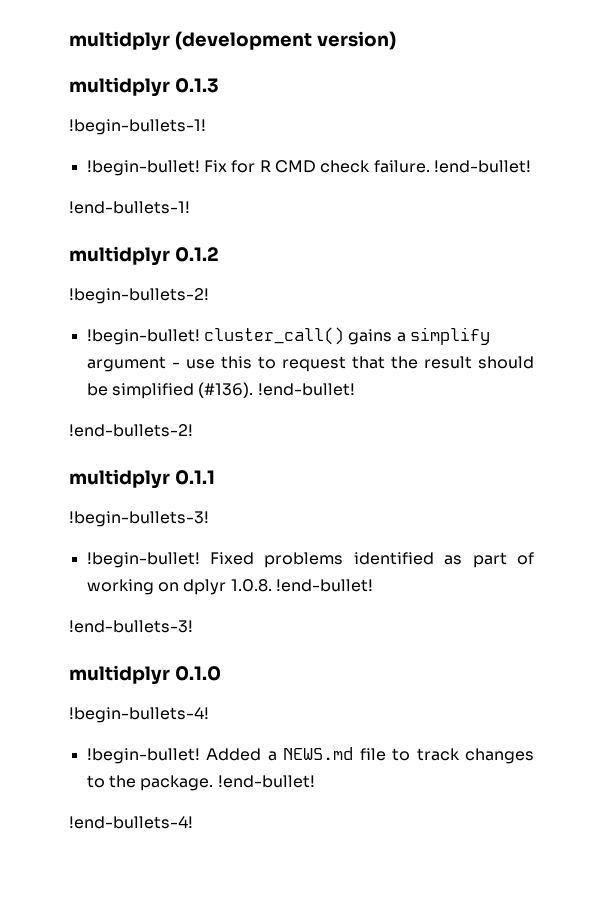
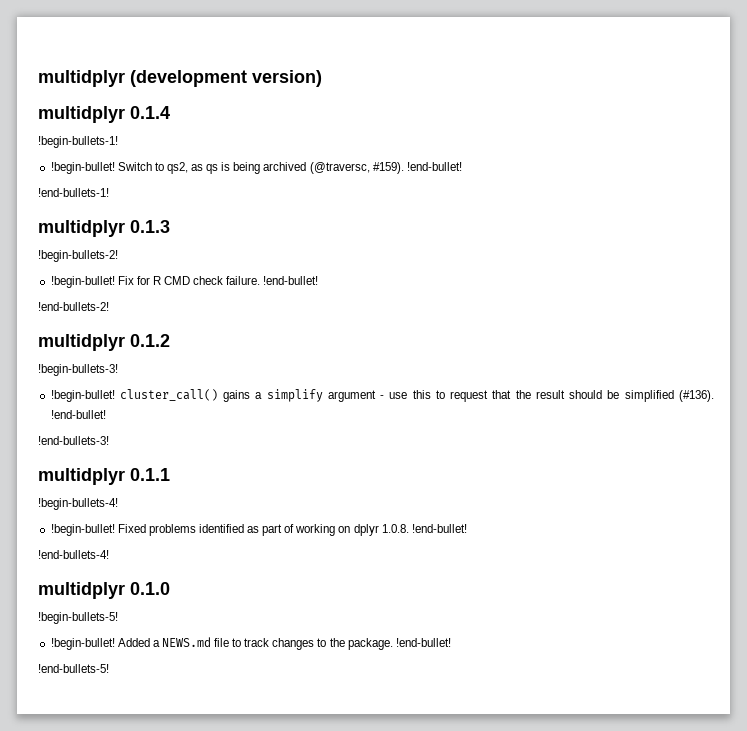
+ multidplyr 0.1.4
+ !begin-bullets-1!
+ !begin-bullet! Switch to qs2, as qs is being archived (@traversc, #159). !end-bullet!
+ !end-bullets-1!
- !begin-bullets-1!
+ !begin-bullets-2!
- !end-bullets-1!
+ !end-bullets-2!
- !begin-bullets-2!
+ !begin-bullets-3!
- !end-bullets-2!
+ !end-bullets-3!
- !begin-bullets-3!
+ !begin-bullets-4!
- !end-bullets-3!
+ !end-bullets-4!
- !begin-bullets-4!
+ !begin-bullets-5!
- !end-bullets-4!
+ !end-bullets-5!

